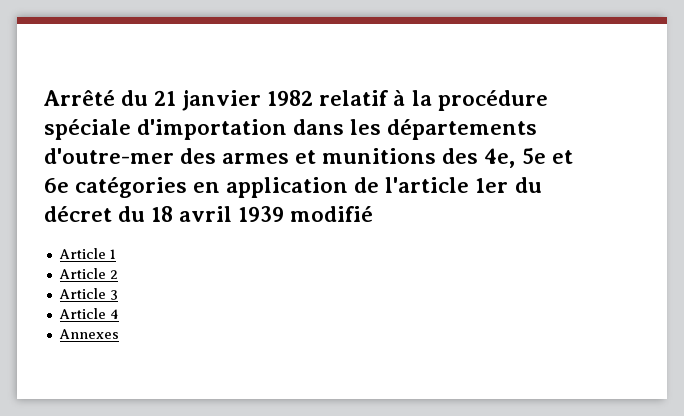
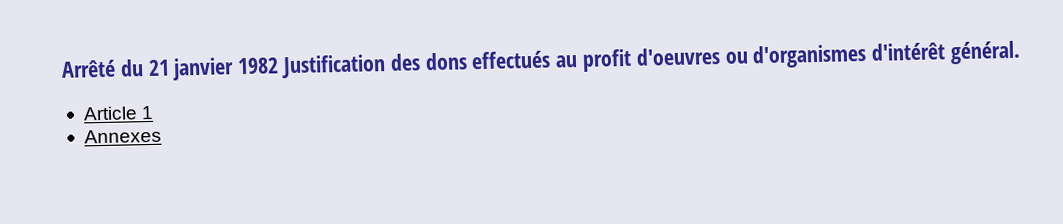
- Arrêté du 21 janvier 1982 relatif à la procédure spéciale d'importation dans les départements d'outre-mer des armes et munitions des 4e, 5e et 6e catégories en application de l'article 1er du décret du 18 avril 1939 modifié
+ Arrêté du 21 janvier 1982 Justification des dons effectués au profit d'oeuvres ou d'organismes d'intérêt général.
  Article 1
- Article 2
- Article 3
- Article 4

